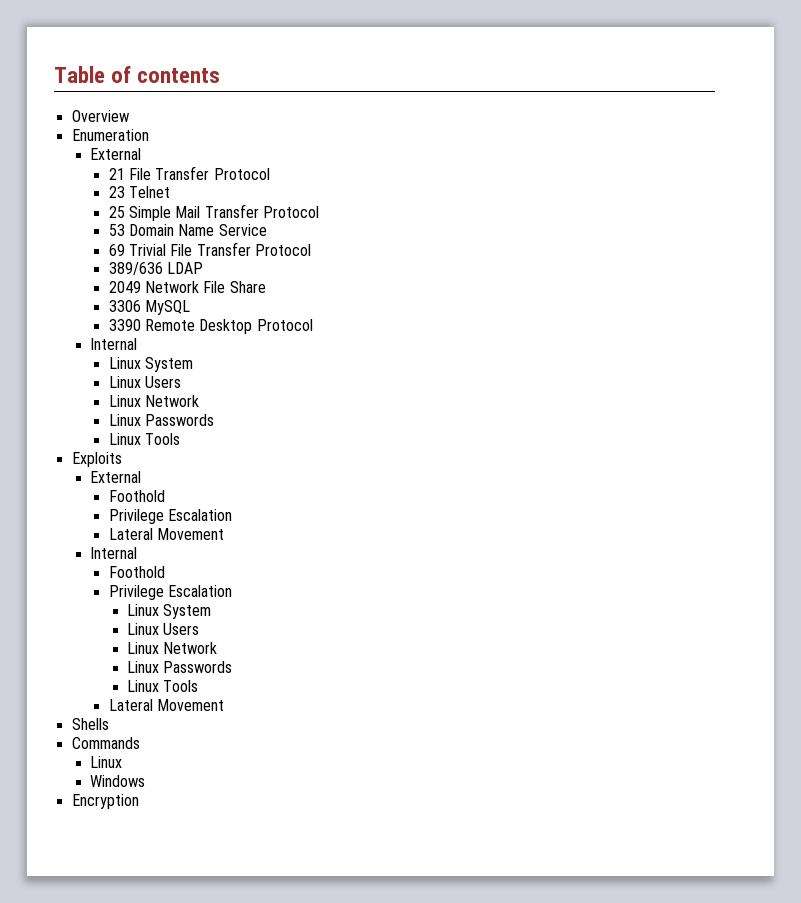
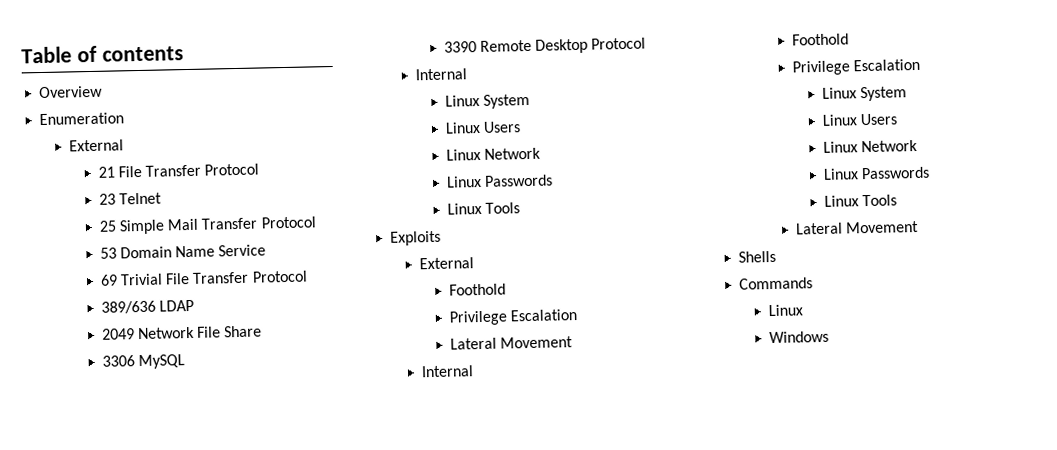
- Encryption

